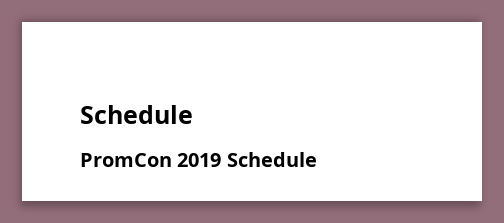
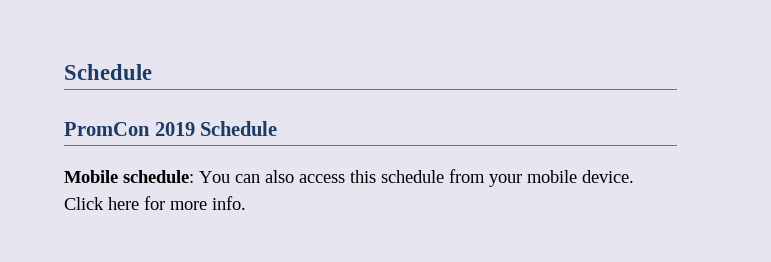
+ Mobile schedule: You can also access this schedule from your mobile device. Click here for more info.

